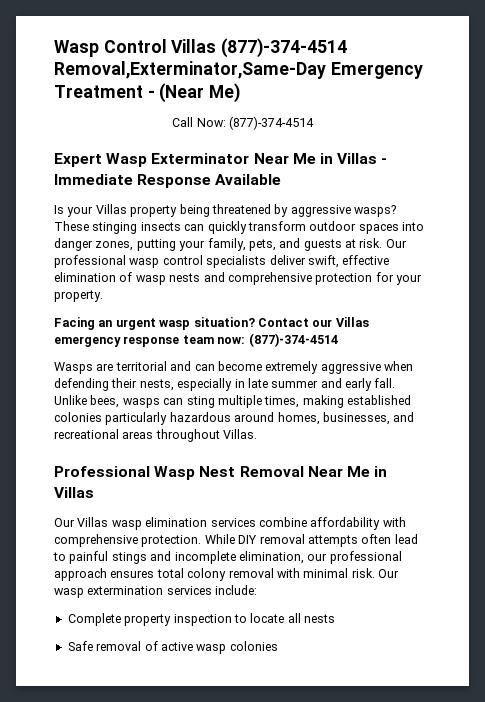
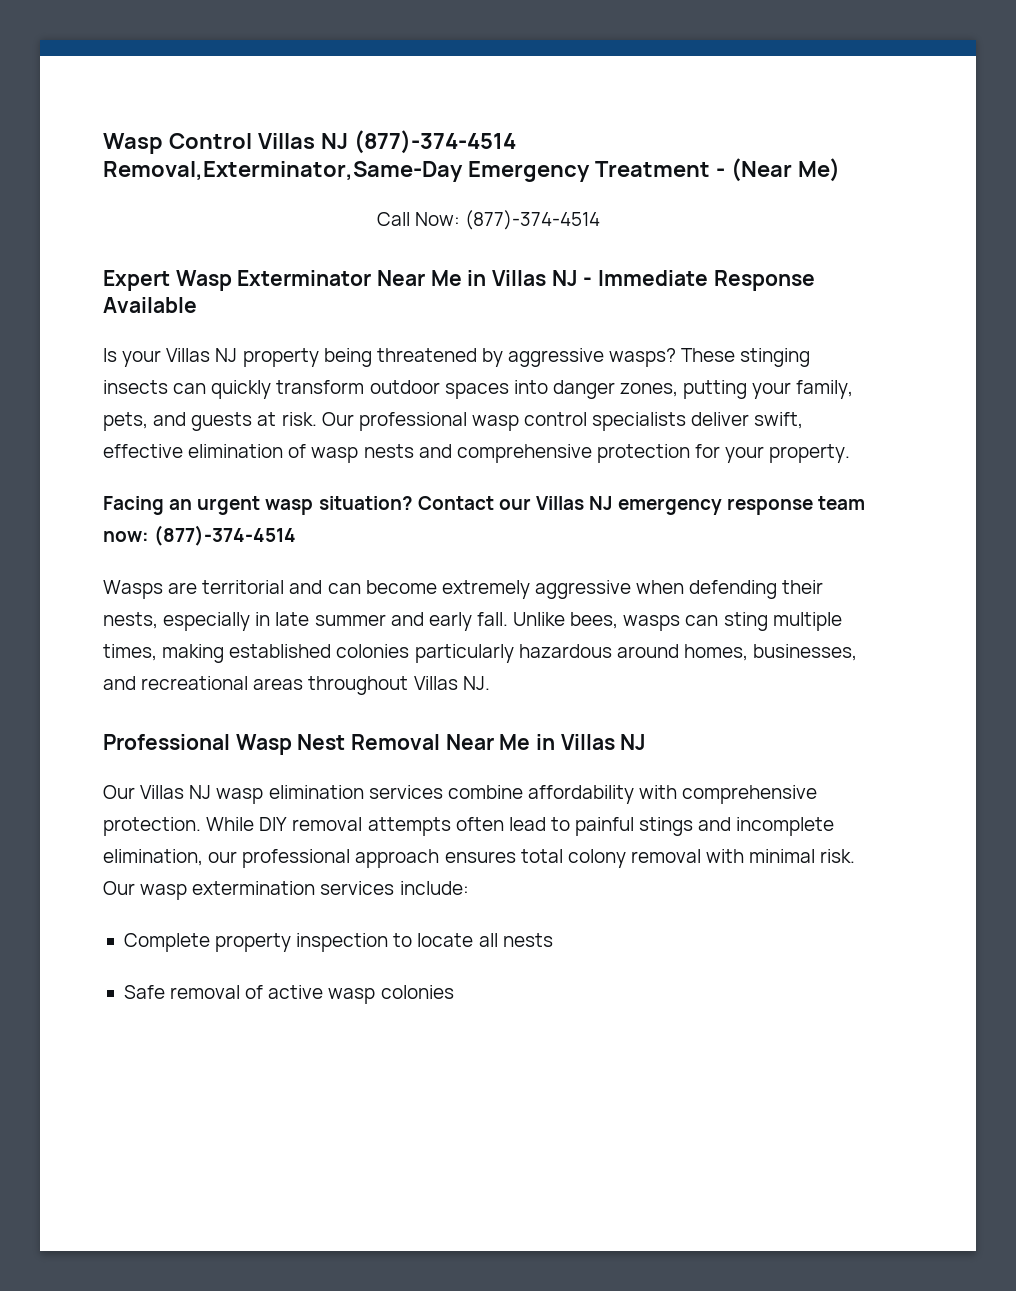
- Wasp Control Villas (877)-374-4514 Removal,Exterminator,Same-Day Emergency Treatment - (Near Me)
+ Wasp Control Villas NJ (877)-374-4514 Removal,Exterminator,Same-Day Emergency Treatment - (Near Me)
- Expert Wasp Exterminator Near Me in Villas - Immediate Response Available
+ Expert Wasp Exterminator Near Me in Villas NJ - Immediate Response Available
- Is your Villas property being threatened by aggressive wasps?
+ Is your Villas NJ property being threatened by aggressive wasps?
- Contact our Villas emergency response team now: (877)-374-4514
+ Contact our Villas NJ emergency response team now: (877)-374-4514
- Unlike bees, wasps can sting multiple times, making established colonies particularly hazardous around homes, businesses, and recreational areas throughout Villas.
+ Unlike bees, wasps can sting multiple times, making established colonies particularly hazardous around homes, businesses, and recreational areas throughout Villas NJ.
- Professional Wasp Nest Removal Near Me in Villas
+ Professional Wasp Nest Removal Near Me in Villas NJ
- Our Villas wasp elimination services combine affordability with comprehensive protection.
+ Our Villas NJ wasp elimination services combine affordability with comprehensive protection.

